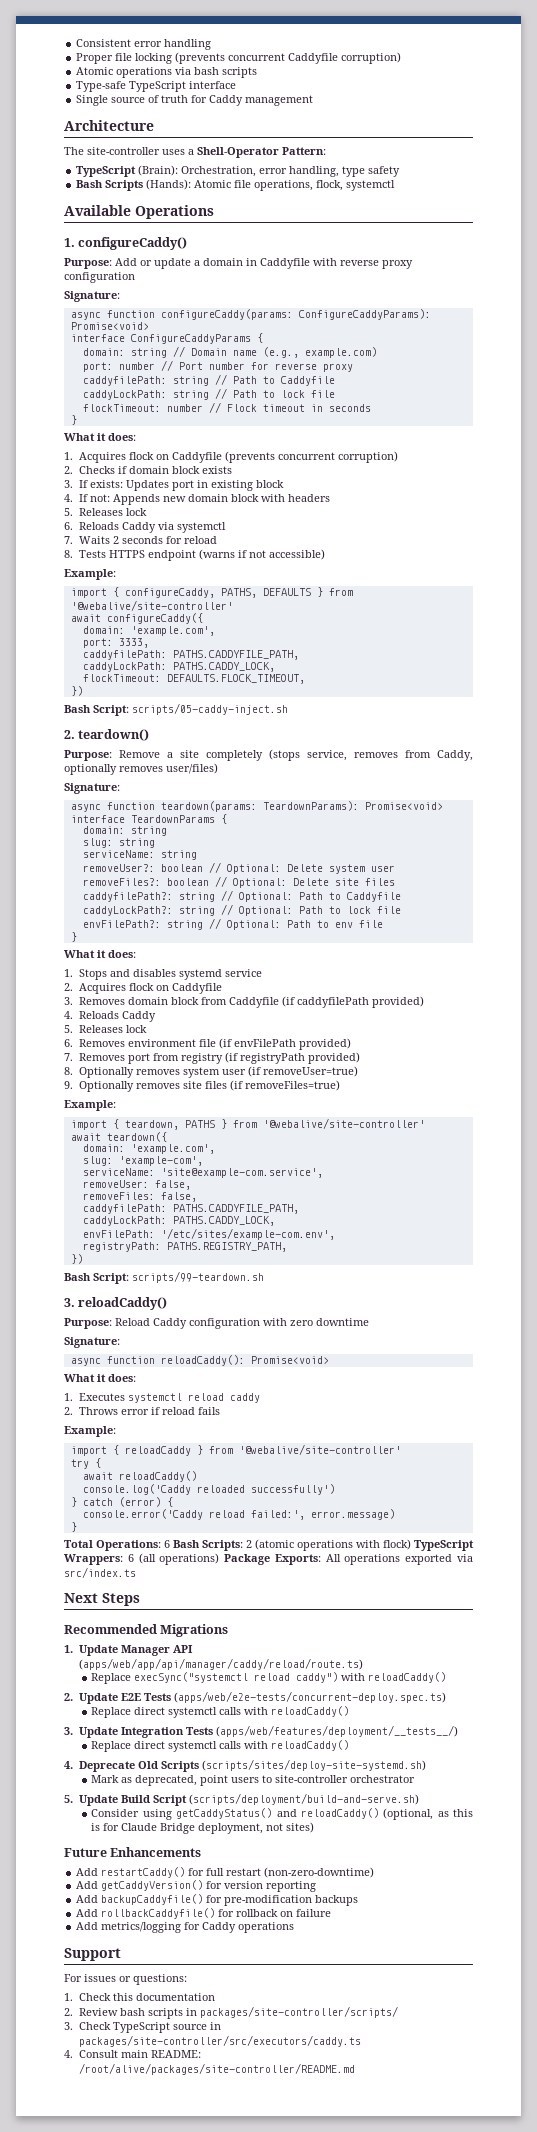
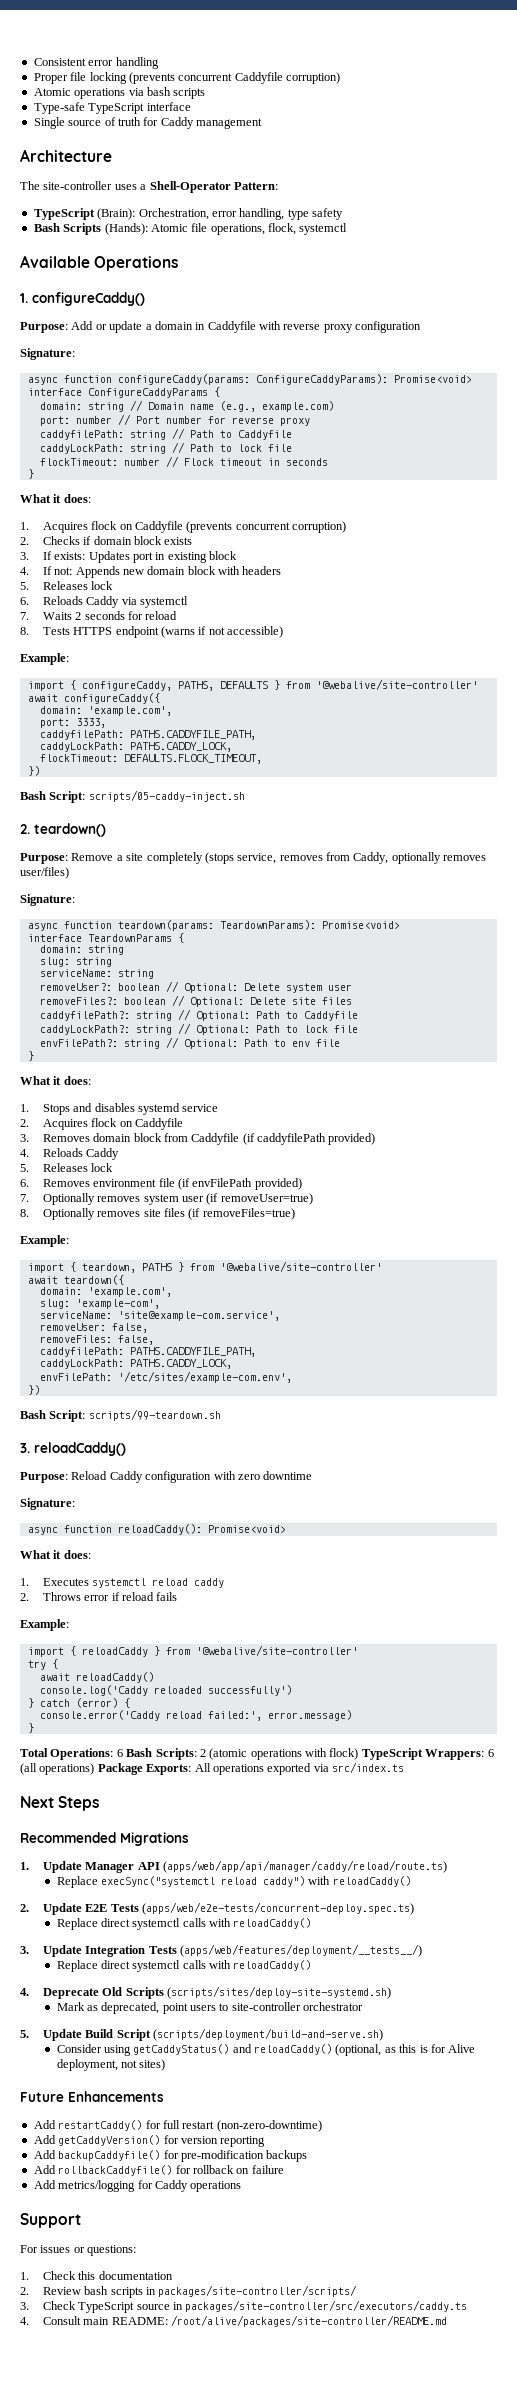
- 7. Removes port from registry (if registryPath provided)
- 8. Optionally removes system user (if removeUser=true)
+ 7. Optionally removes system user (if removeUser=true)
- 9. Optionally removes site files (if removeFiles=true)
+ 8. Optionally removes site files (if removeFiles=true)
- registryPath: PATHS.REGISTRY_PATH,
- Consider using getCaddyStatus() and reloadCaddy() (optional, as this is for Claude Bridge deployment, not sites)
+ Consider using getCaddyStatus() and reloadCaddy() (optional, as this is for Alive deployment, not sites)

